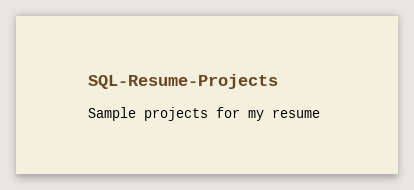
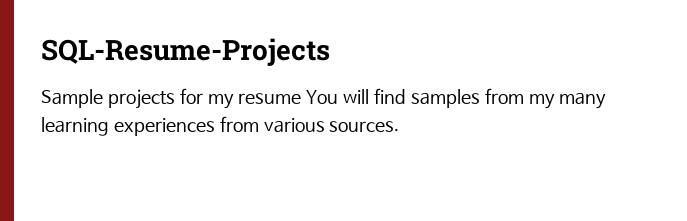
- Sample projects for my resume
+ Sample projects for my resume You will find samples from my many learning experiences from various sources.

